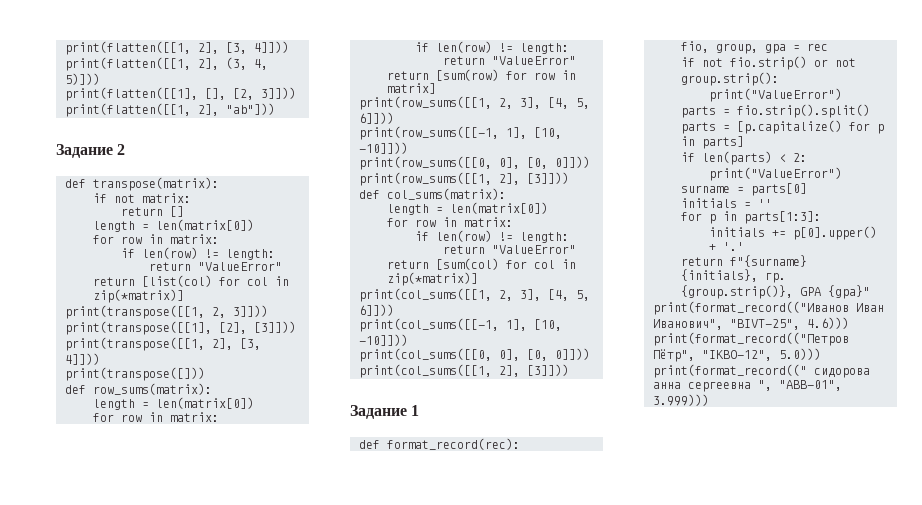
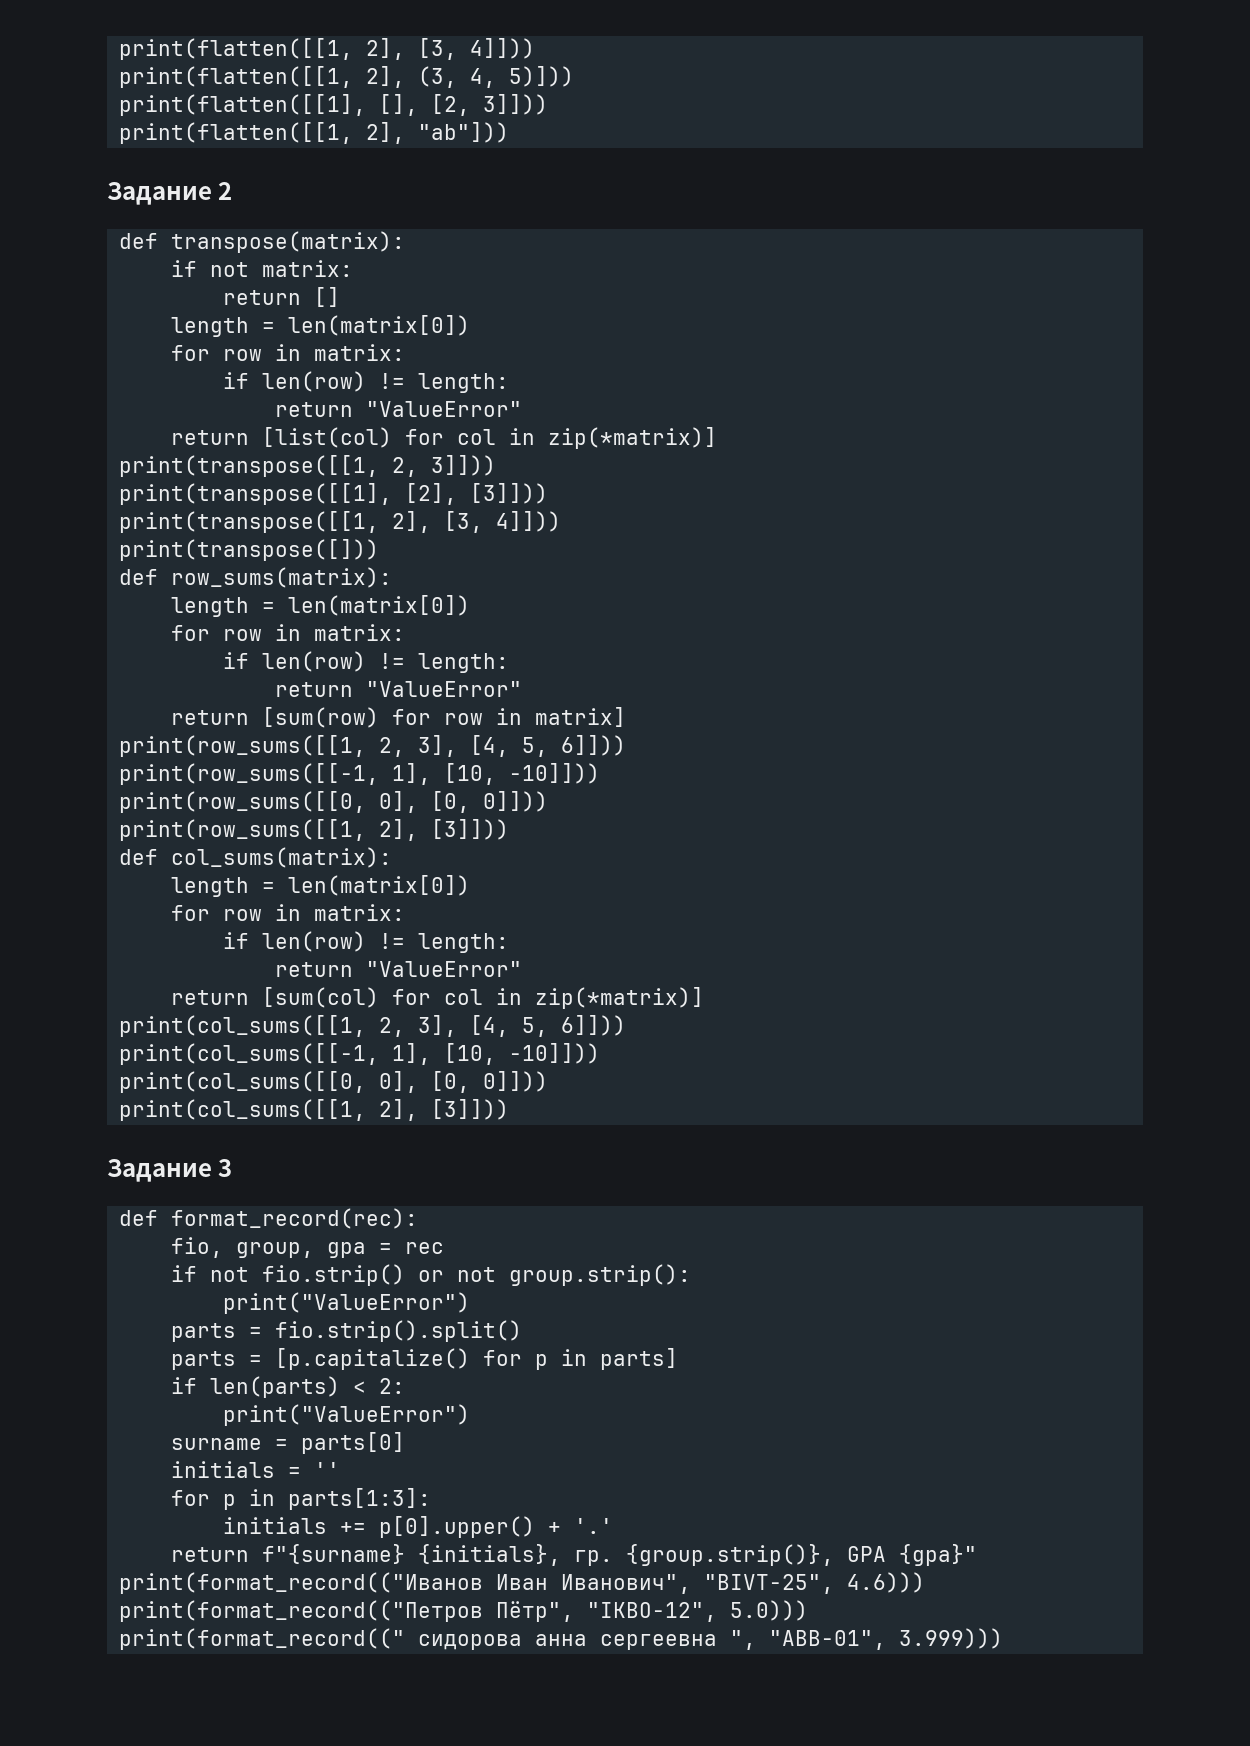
- Задание 1
+ Задание 3

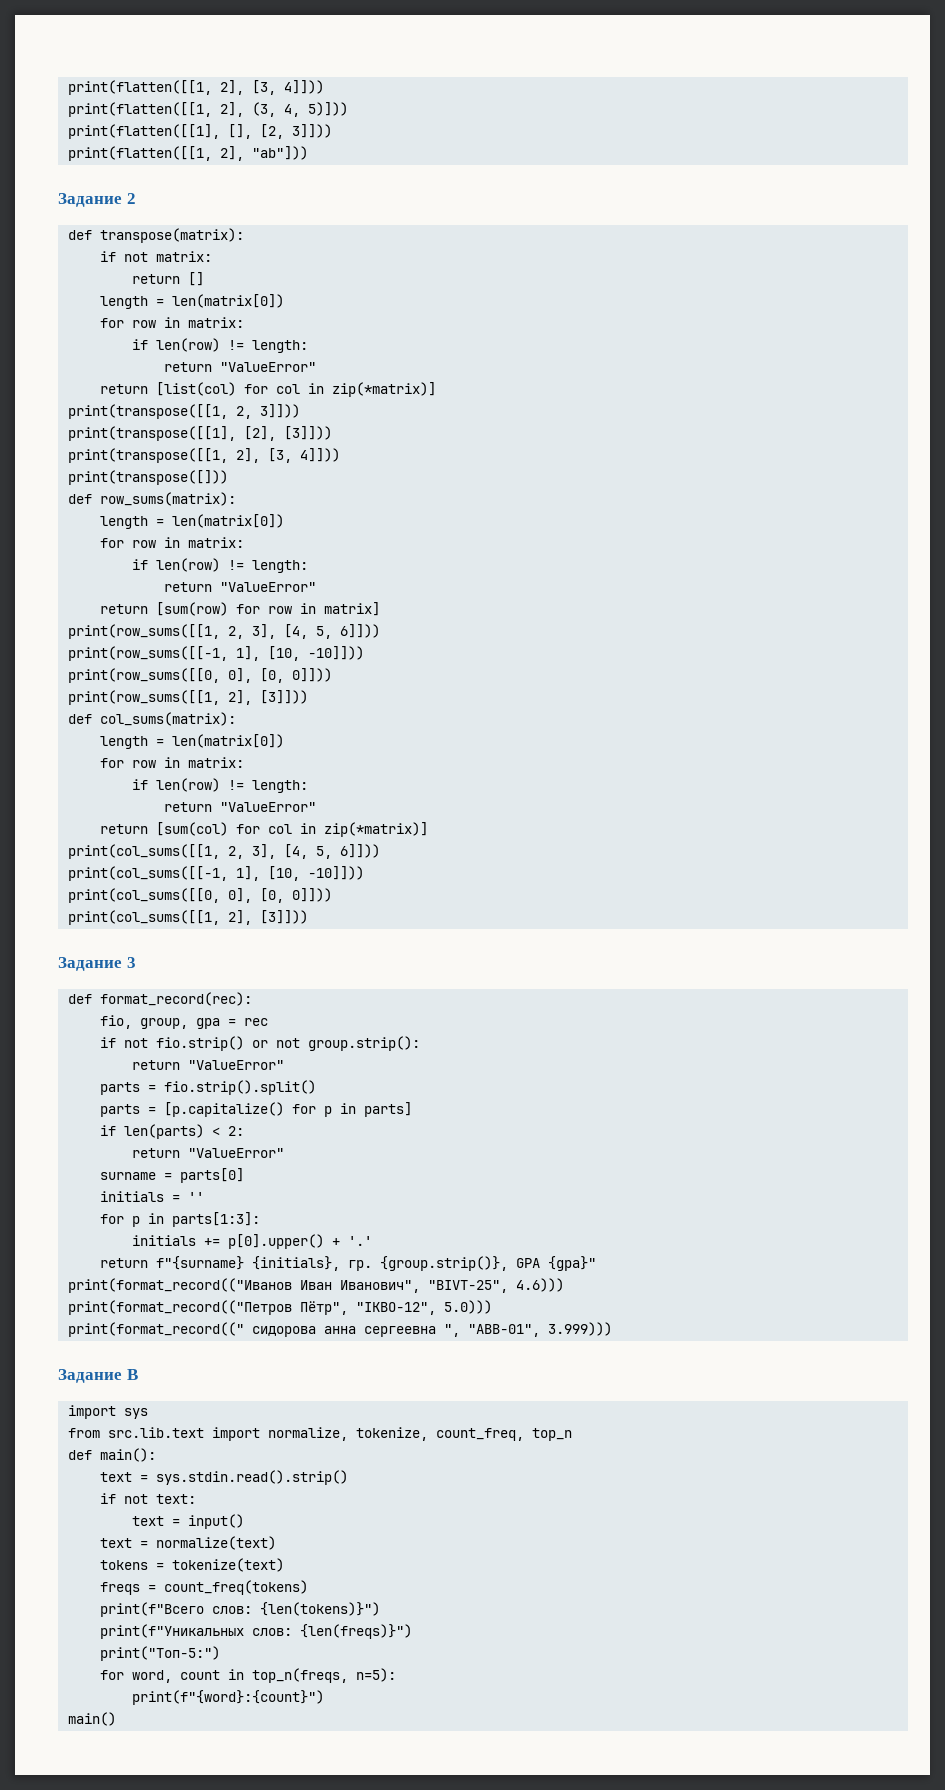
  if not fio.strip() or not group.strip():
- print("ValueError")
+ return "ValueError"
  if len(parts) < 2:
- print("ValueError")
+ return "ValueError"
+ Задание B
+ import sys
+ from src.lib.text import normalize, tokenize, count_freq, top_n
+ def main():
+ text = sys.stdin.read().strip()
+ if not text:
+ text = input()
+ text = normalize(text)
+ tokens = tokenize(text)
+ freqs = count_freq(tokens)
+ print(f"Всего слов: {len(tokens)}")
+ print(f"Уникальных слов: {len(freqs)}")
+ print("Топ-5:")
+ for word, count in top_n(freqs, n=5):
+ print(f"{word}:{count}")
+ main()

